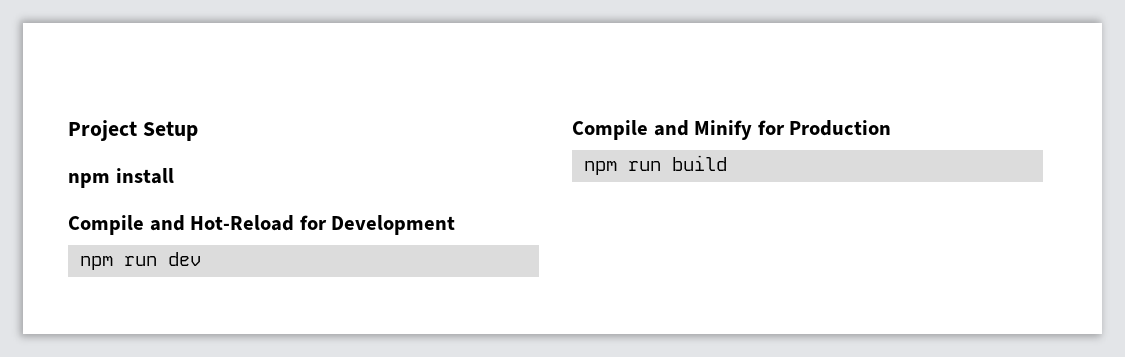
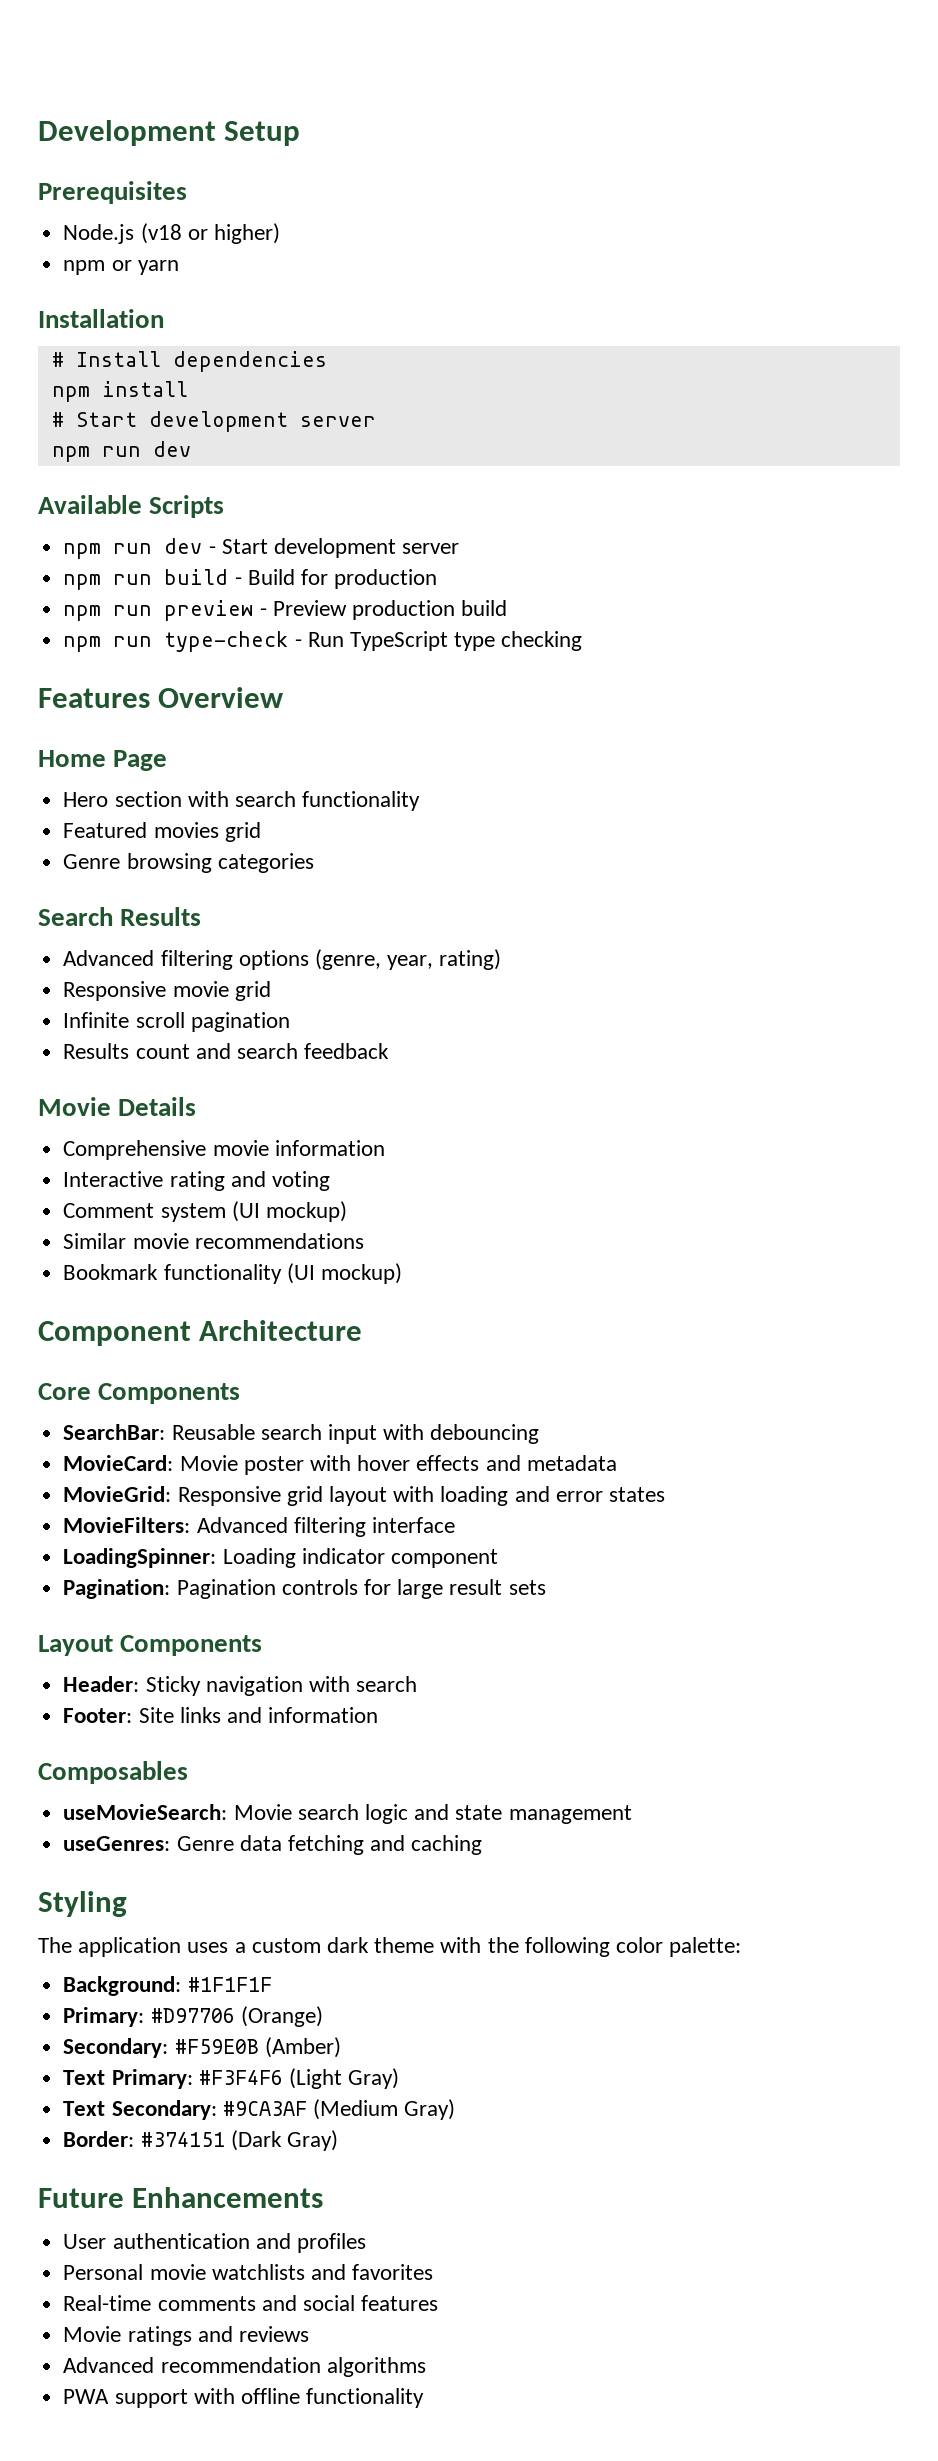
- Project Setup
+ Development Setup
+ Prerequisites
+ Node.js (v18 or higher)
+ npm or yarn
+ Installation
+ # Install dependencies
  npm install
- Compile and Hot-Reload for Development
+ # Start development server
  npm run dev
- Compile and Minify for Production
- npm run build
+ Available Scripts
+ npm run dev - Start development server
+ npm run build - Build for production
+ npm run preview - Preview production build
+ npm run type-check - Run TypeScript type checking
+ Features Overview
+ Home Page
+ Hero section with search functionality
+ Featured movies grid
+ Genre browsing categories
+ Search Results
+ Advanced filtering options (genre, year, rating)
+ Responsive movie grid
+ Infinite scroll pagination
+ Results count and search feedback
+ Movie Details
+ Comprehensive movie information
+ Interactive rating and voting
+ Comment system (UI mockup)
+ Similar movie recommendations
+ Bookmark functionality (UI mockup)
+ Component Architecture
+ Core Components
+ SearchBar: Reusable search input with debouncing
+ MovieCard: Movie poster with hover effects and metadata
+ MovieGrid: Responsive grid layout with loading and error states
+ MovieFilters: Advanced filtering interface
+ LoadingSpinner: Loading indicator component
+ Pagination: Pagination controls for large result sets
+ Layout Components
+ Header: Sticky navigation with search
+ Footer: Site links and information
+ Composables
+ useMovieSearch: Movie search logic and state management
+ useGenres: Genre data fetching and caching
+ Styling
+ The application uses a custom dark theme with the following color palette:
+ Background: #1F1F1F
+ Primary: #D97706 (Orange)
+ Secondary: #F59E0B (Amber)
+ Text Primary: #F3F4F6 (Light Gray)
+ Text Secondary: #9CA3AF (Medium Gray)
+ Border: #374151 (Dark Gray)
+ Future Enhancements
+ User authentication and profiles
+ Personal movie watchlists and favorites
+ Real-time comments and social features
+ Movie ratings and reviews
+ Advanced recommendation algorithms
+ PWA support with offline functionality

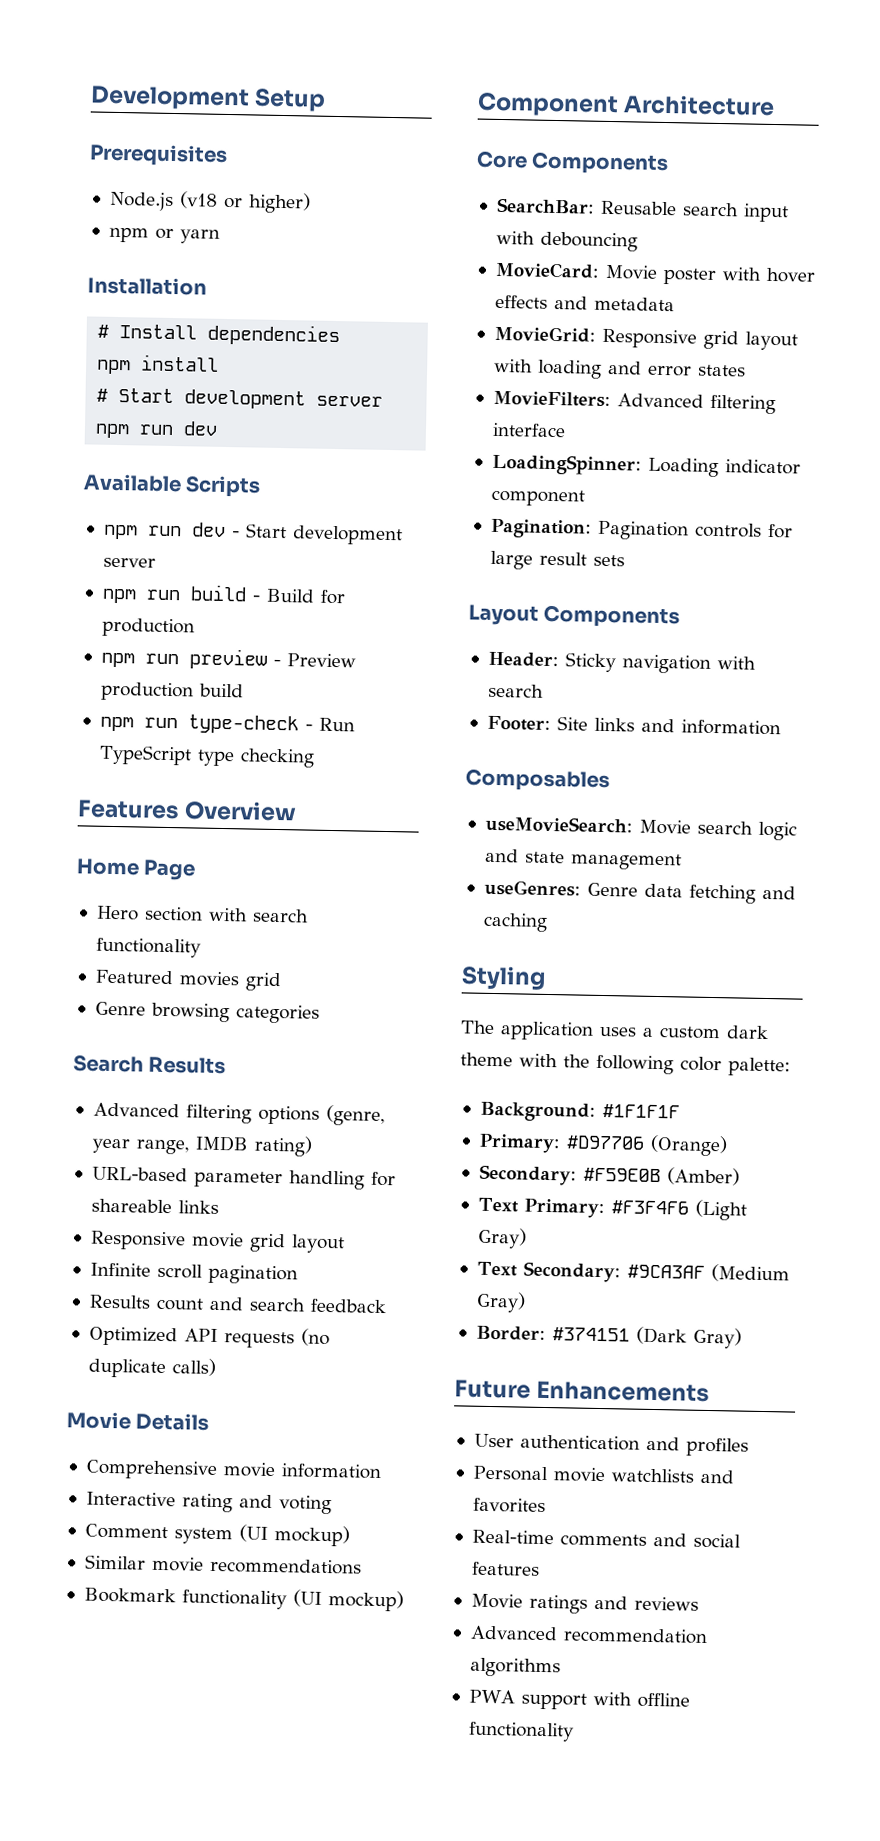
- Advanced filtering options (genre, year, rating)
+ Advanced filtering options (genre, year range, IMDB rating)
+ URL-based parameter handling for shareable links
- Responsive movie grid
+ Responsive movie grid layout
+ Optimized API requests (no duplicate calls)

